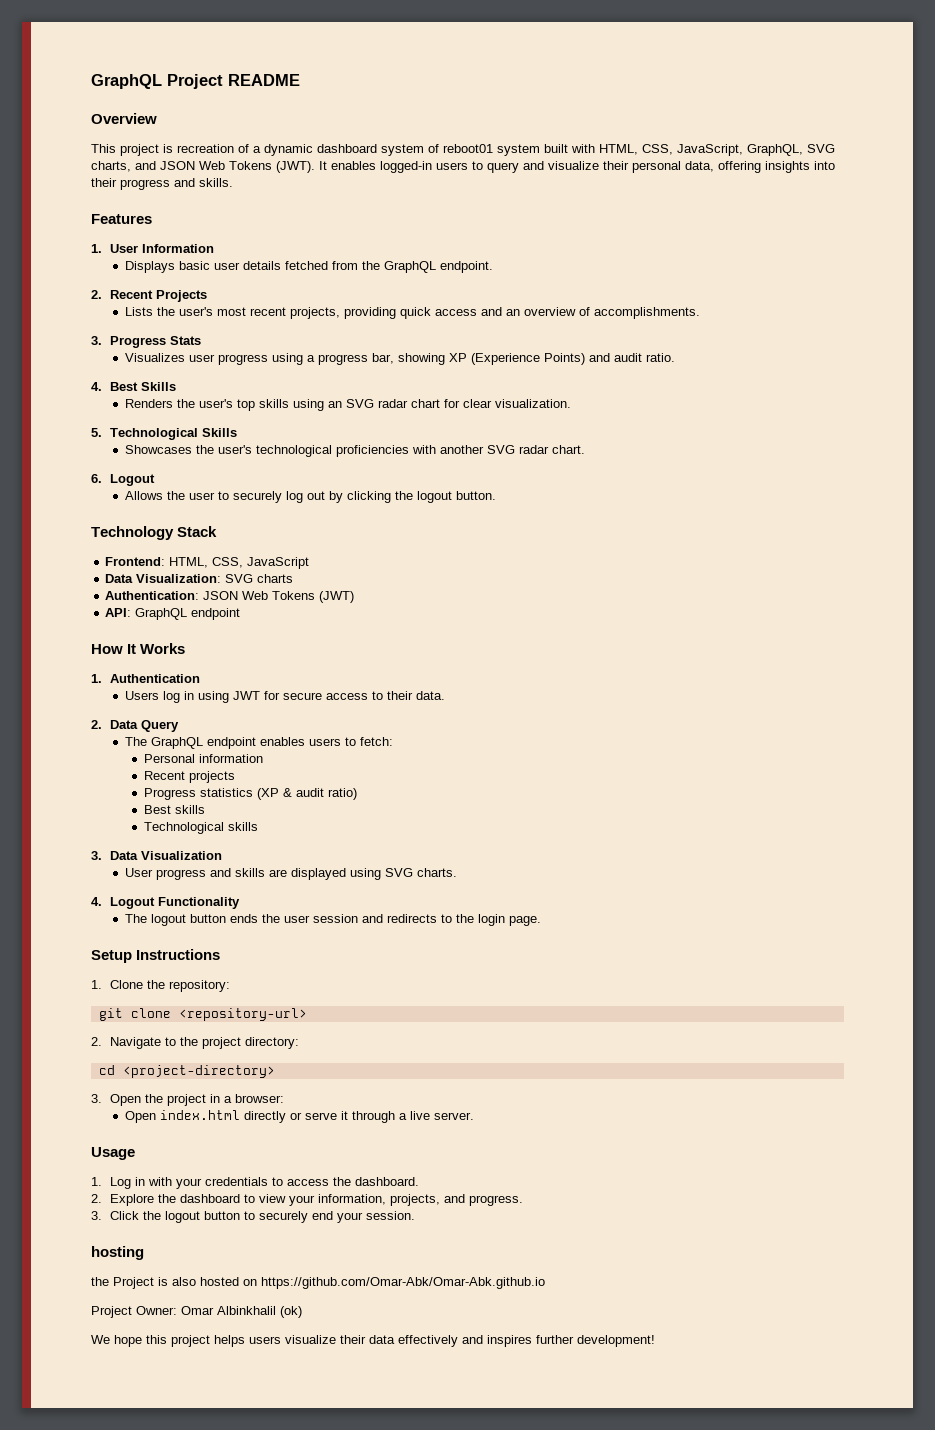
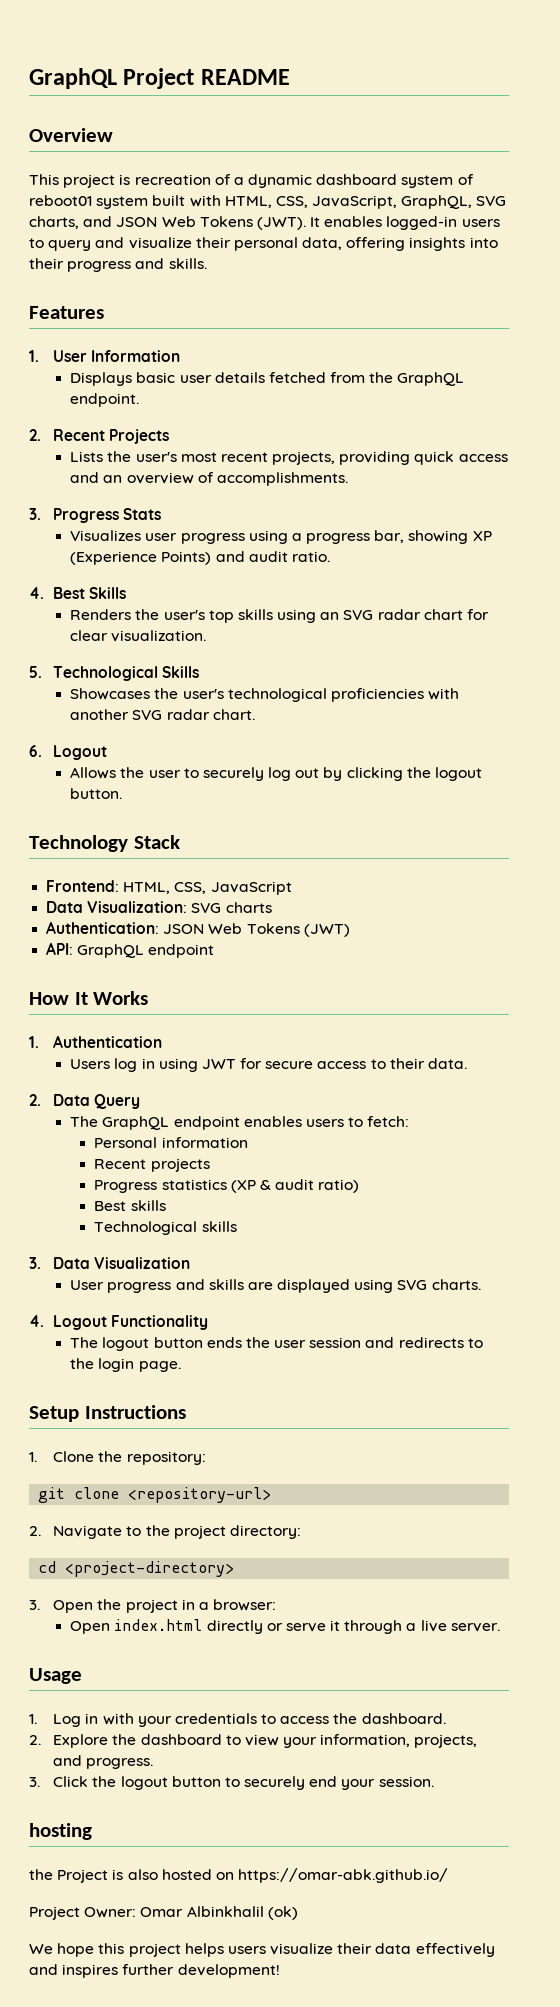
- the Project is also hosted on https://github.com/Omar-Abk/Omar-Abk.github.io
+ the Project is also hosted on https://omar-abk.github.io/

